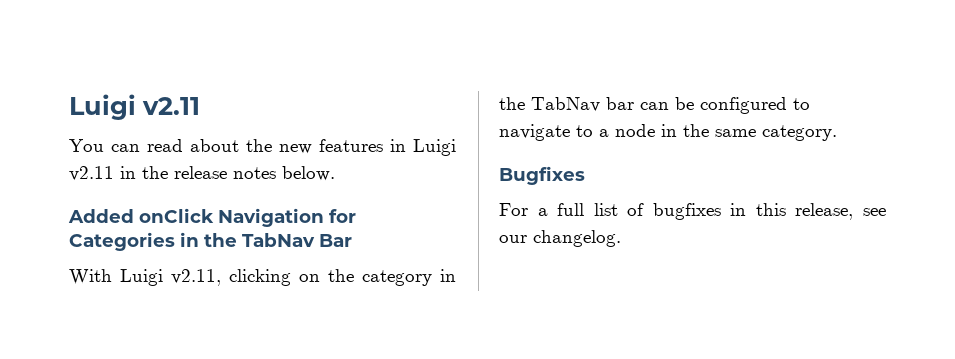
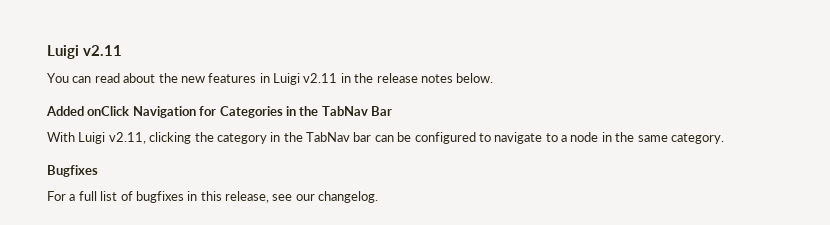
- With Luigi v2.11, clicking on the category in the TabNav bar can be configured to navigate to a node in the same category.
+ With Luigi v2.11, clicking the category in the TabNav bar can be configured to navigate to a node in the same category.

